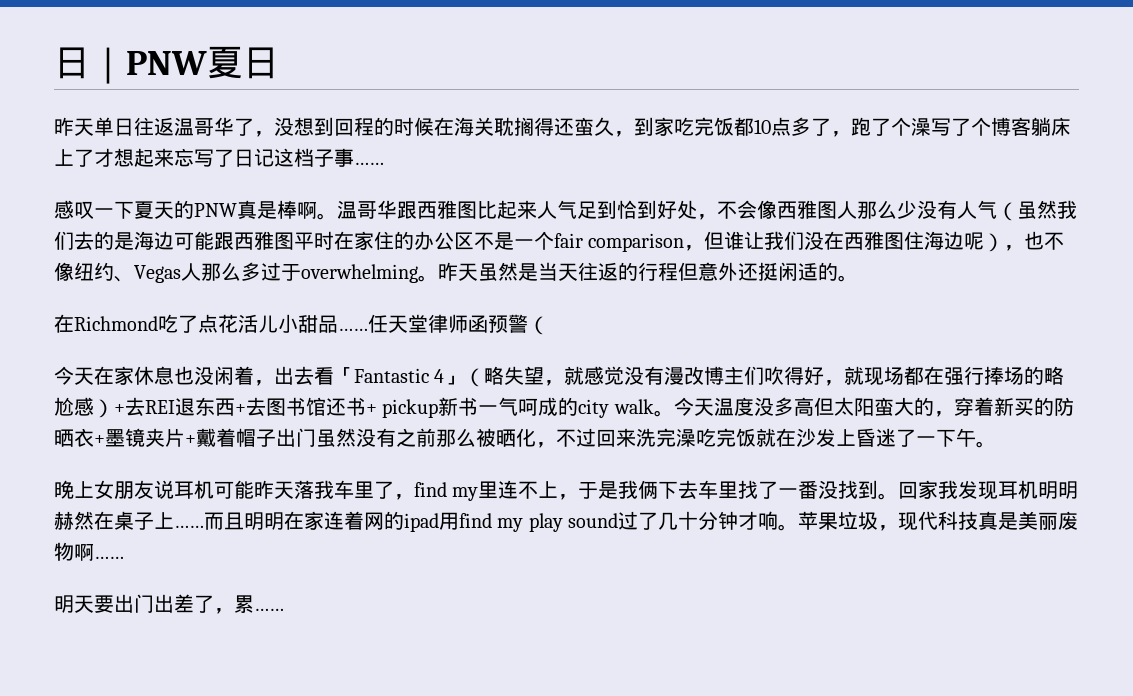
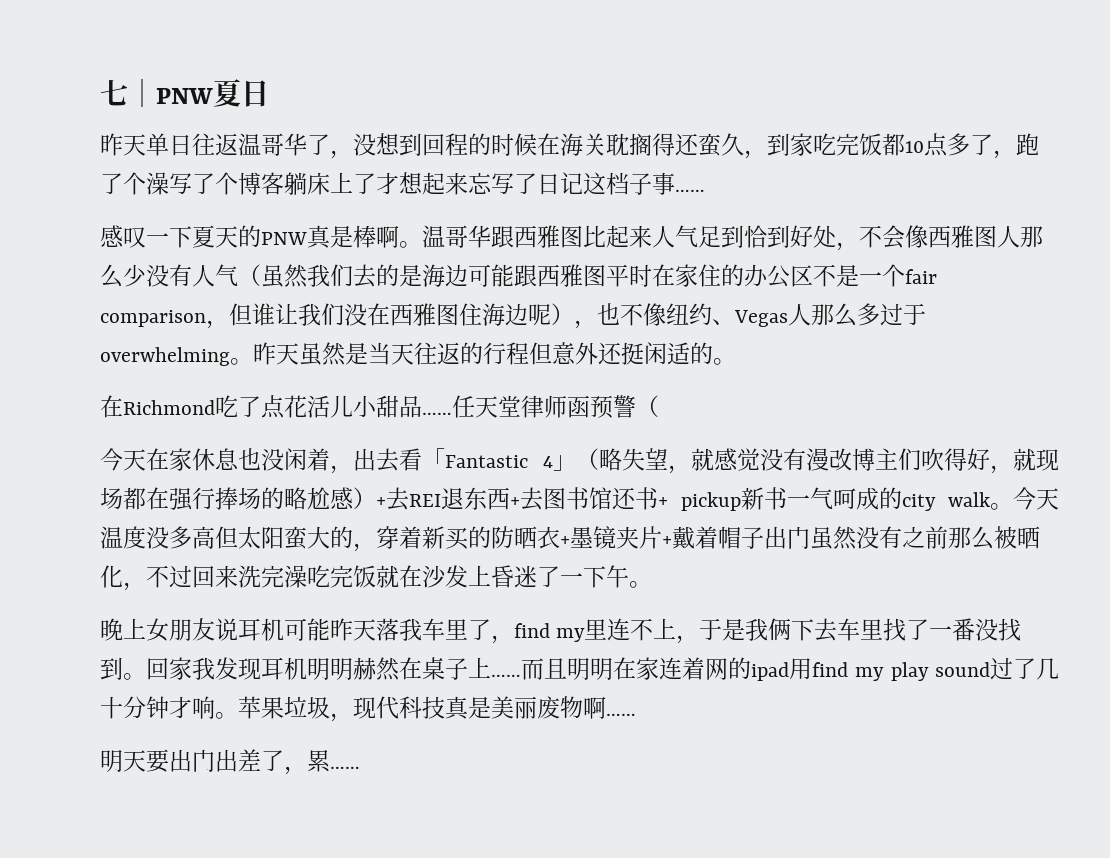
- 日｜PNW夏日
+ 七｜PNW夏日

